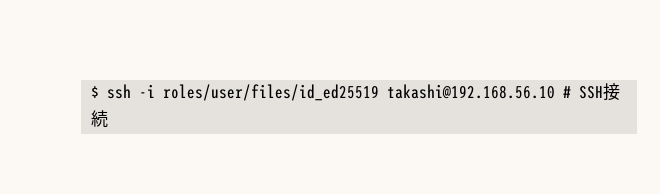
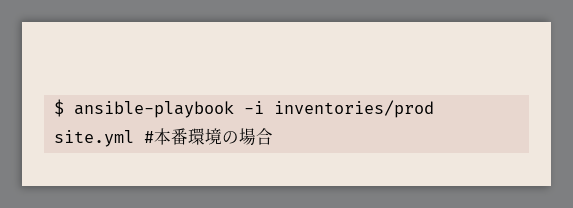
- $ ssh -i roles/user/files/id_ed25519 takashi@192.168.56.10 # SSH接続
+ $ ansible-playbook -i inventories/prod site.yml #本番環境の場合

